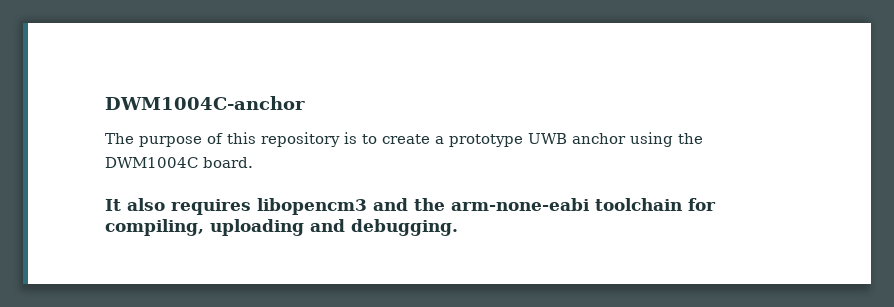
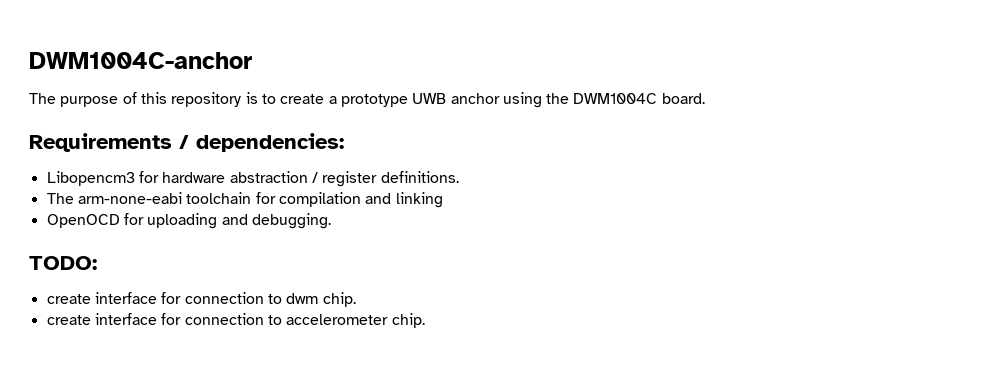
- It also requires libopencm3 and the arm-none-eabi toolchain for compiling, uploading and debugging.
+ Requirements / dependencies:
+ Libopencm3 for hardware abstraction / register definitions.
+ The arm-none-eabi toolchain for compilation and linking
+ OpenOCD for uploading and debugging.
+ TODO:
+ create interface for connection to dwm chip.
+ create interface for connection to accelerometer chip.

